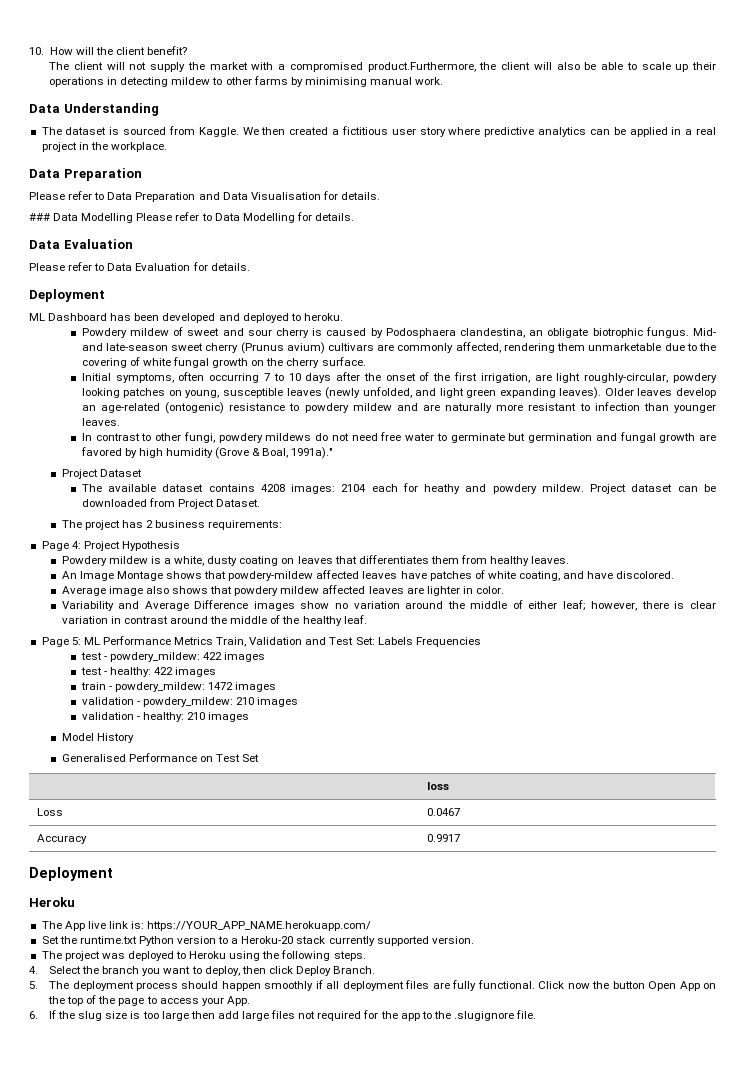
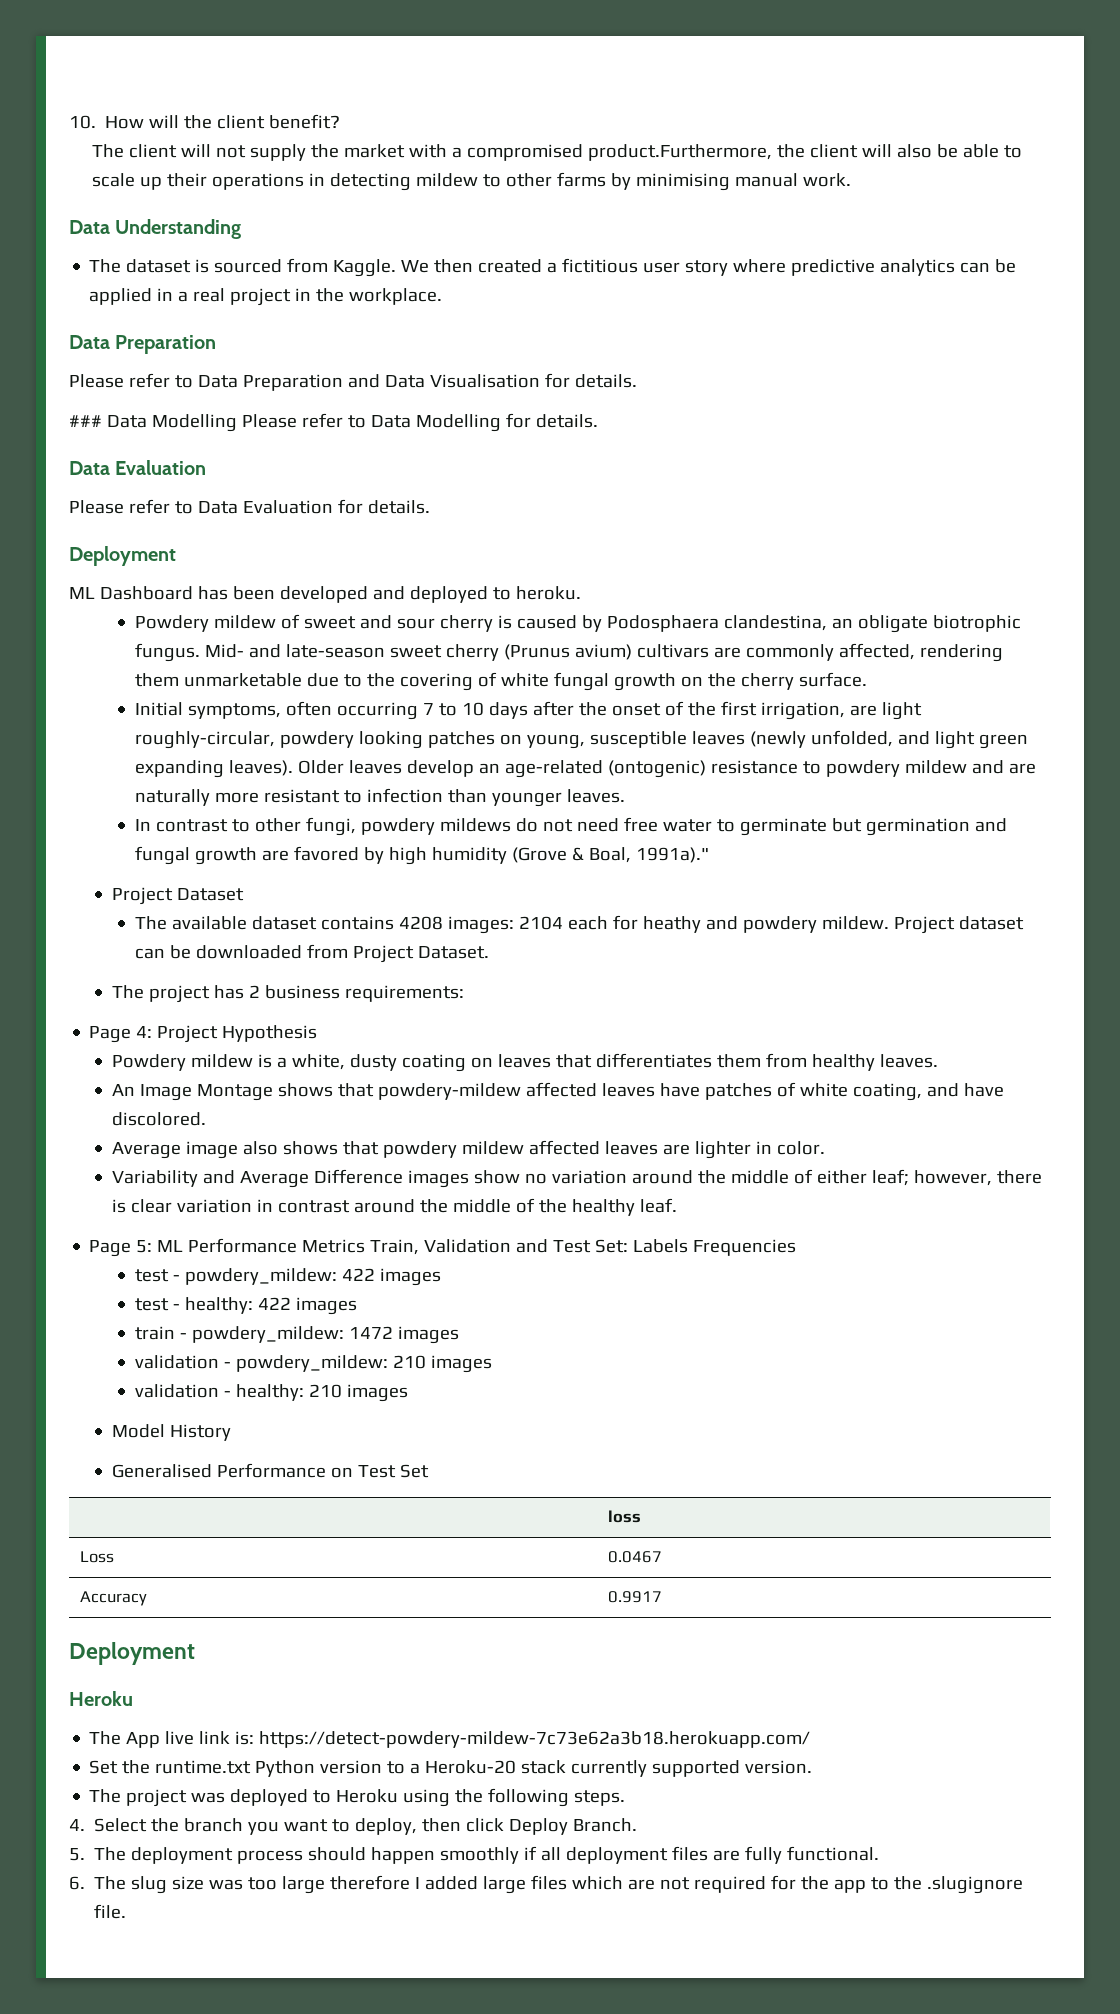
- The App live link is: https://YOUR_APP_NAME.herokuapp.com/
+ The App live link is: https://detect-powdery-mildew-7c73e62a3b18.herokuapp.com/
- Click now the button Open App on the top of the page to access your App.
- 6. If the slug size is too large then add large files not required for the app to the .slugignore file.
+ 6. The slug size was too large therefore I added large files which are not required for the app to the .slugignore file.

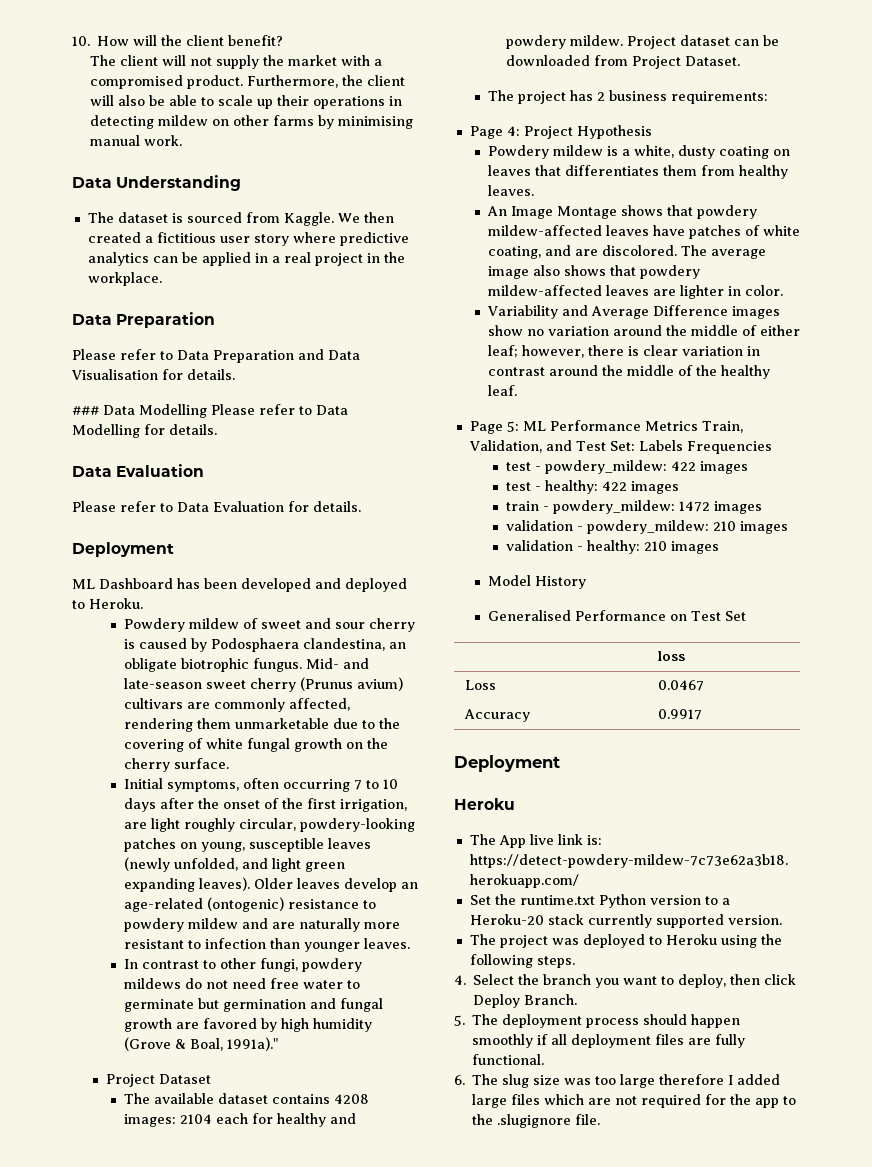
- The client will not supply the market with a compromised product.Furthermore, the client will also be able to scale up their operations in detecting mildew to other farms by minimising manual work.
+ The client will not supply the market with a compromised product. Furthermore, the client will also be able to scale up their operations in detecting mildew on other farms by minimising manual work.
- ML Dashboard has been developed and deployed to heroku.
+ ML Dashboard has been developed and deployed to Heroku.
- Initial symptoms, often occurring 7 to 10 days after the onset of the first irrigation, are light roughly-circular, powdery looking patches on young, susceptible leaves (newly unfolded, and light green expanding leaves).
+ Initial symptoms, often occurring 7 to 10 days after the onset of the first irrigation, are light roughly circular, powdery-looking patches on young, susceptible leaves (newly unfolded, and light green expanding leaves).
- The available dataset contains 4208 images: 2104 each for heathy and powdery mildew.
+ The available dataset contains 4208 images: 2104 each for healthy and powdery mildew.
- An Image Montage shows that powdery-mildew affected leaves have patches of white coating, and have discolored.
- Average image also shows that powdery mildew affected leaves are lighter in color.
+ An Image Montage shows that powdery mildew-affected leaves have patches of white coating, and are discolored. The average image also shows that powdery mildew-affected leaves are lighter in color.
- Page 5: ML Performance Metrics Train, Validation and Test Set: Labels Frequencies
+ Page 5: ML Performance Metrics Train, Validation, and Test Set: Labels Frequencies

